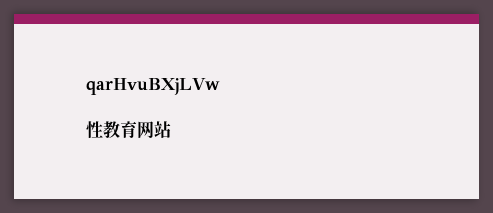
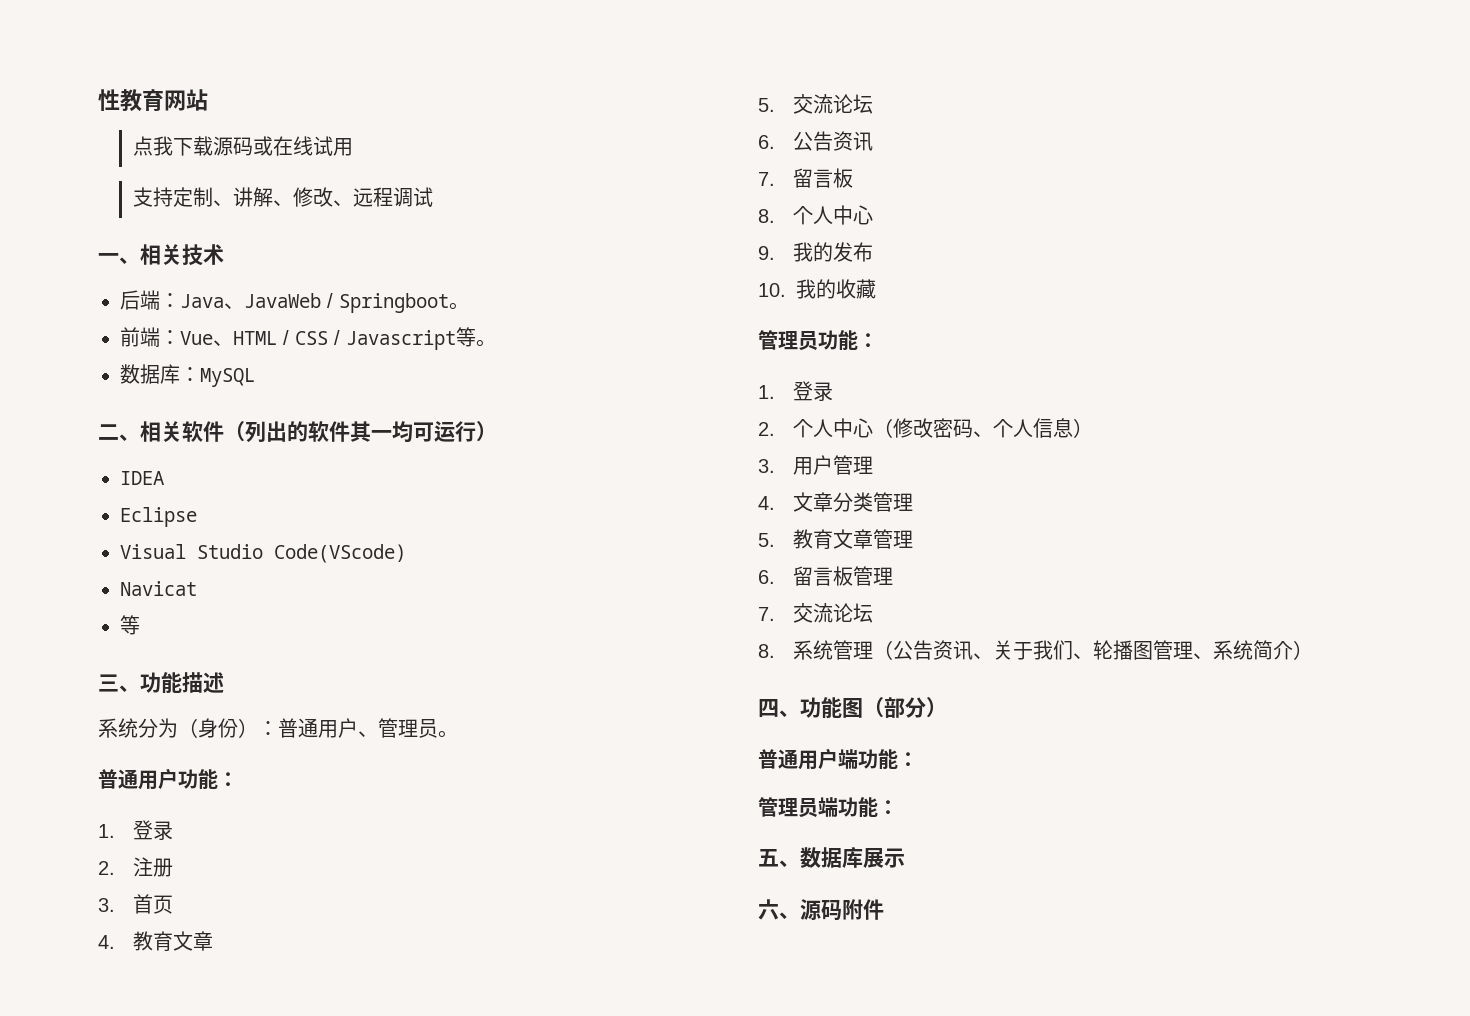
- qarHvuBXjLVw
+ 点我下载源码或在线试用
+ 支持定制、讲解、修改、远程调试
+ 一、相关技术
+ 后端：Java、JavaWeb / Springboot。
+ 前端：Vue、HTML / CSS / Javascript等。
+ 数据库：MySQL
+ 二、相关软件（列出的软件其一均可运行）
+ IDEA
+ Eclipse
+ Visual Studio Code(VScode)
+ Navicat
+ 等
+ 三、功能描述
+ 系统分为（身份）：普通用户、管理员。
+ 普通用户功能：
+ 1.登录
+ 2.注册
+ 3.首页
+ 4.教育文章
+ 5.交流论坛
+ 6.公告资讯
+ 7.留言板
+ 8.个人中心
+ 9.我的发布
+ 10.我的收藏
+ 管理员功能：
+ 1.登录
+ 2.个人中心（修改密码、个人信息）
+ 3.用户管理
+ 4.文章分类管理
+ 5.教育文章管理
+ 6.留言板管理
+ 7.交流论坛
+ 8.系统管理（公告资讯、关于我们、轮播图管理、系统简介）
+ 四、功能图（部分）
+ 普通用户端功能：
+ 管理员端功能：
+ 五、数据库展示
+ 六、源码附件

